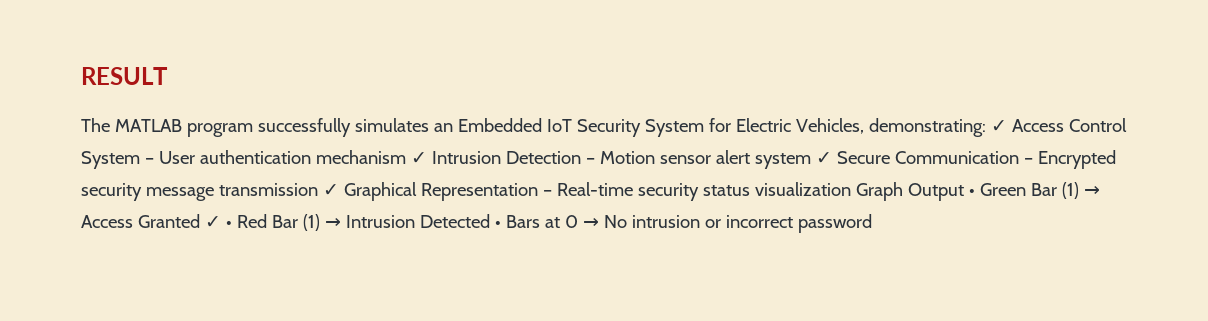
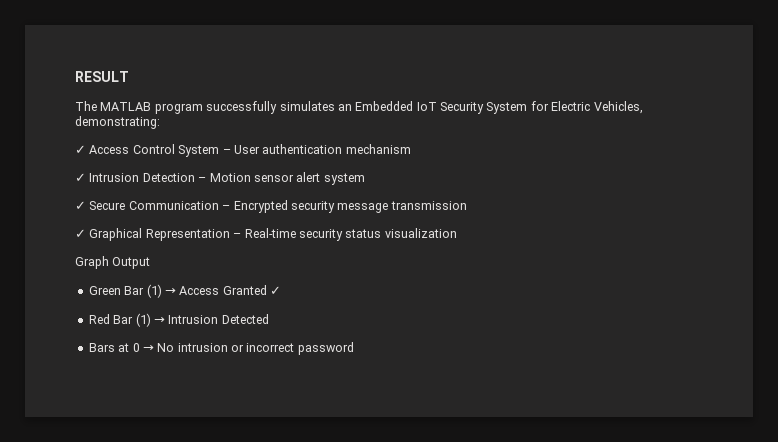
- The MATLAB program successfully simulates an Embedded IoT Security System for Electric Vehicles, demonstrating: ✓ Access Control System – User authentication mechanism ✓ Intrusion Detection – Motion sensor alert system ✓ Secure Communication – Encrypted security message transmission ✓ Graphical Representation – Real-time security status visualization Graph Output • Green Bar (1) → Access Granted ✓ • Red Bar (1) → Intrusion Detected • Bars at 0 → No intrusion or incorrect password
+ The MATLAB program successfully simulates an Embedded IoT Security System for Electric Vehicles, demonstrating:
+ ✓ Access Control System – User authentication mechanism
+ ✓ Intrusion Detection – Motion sensor alert system
+ ✓ Secure Communication – Encrypted security message transmission
+ ✓ Graphical Representation – Real-time security status visualization
+ Graph Output
+ Green Bar (1) → Access Granted ✓
+ Red Bar (1) → Intrusion Detected
+ Bars at 0 → No intrusion or incorrect password

